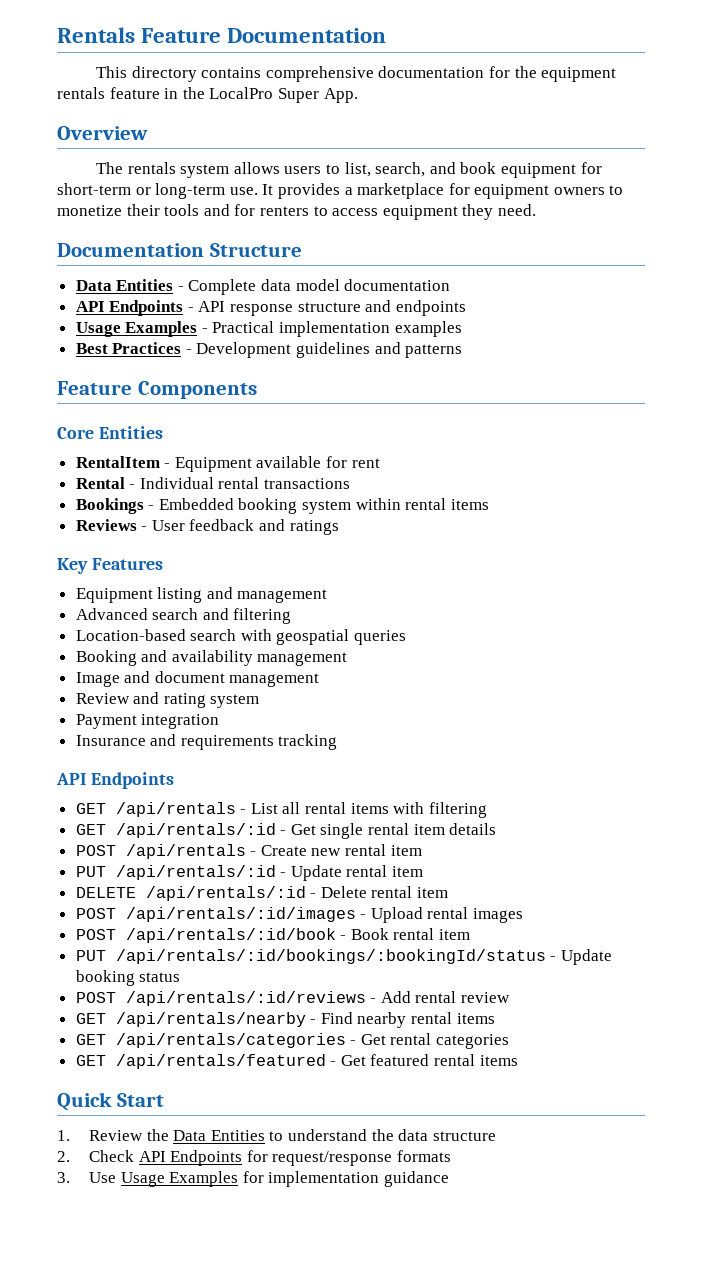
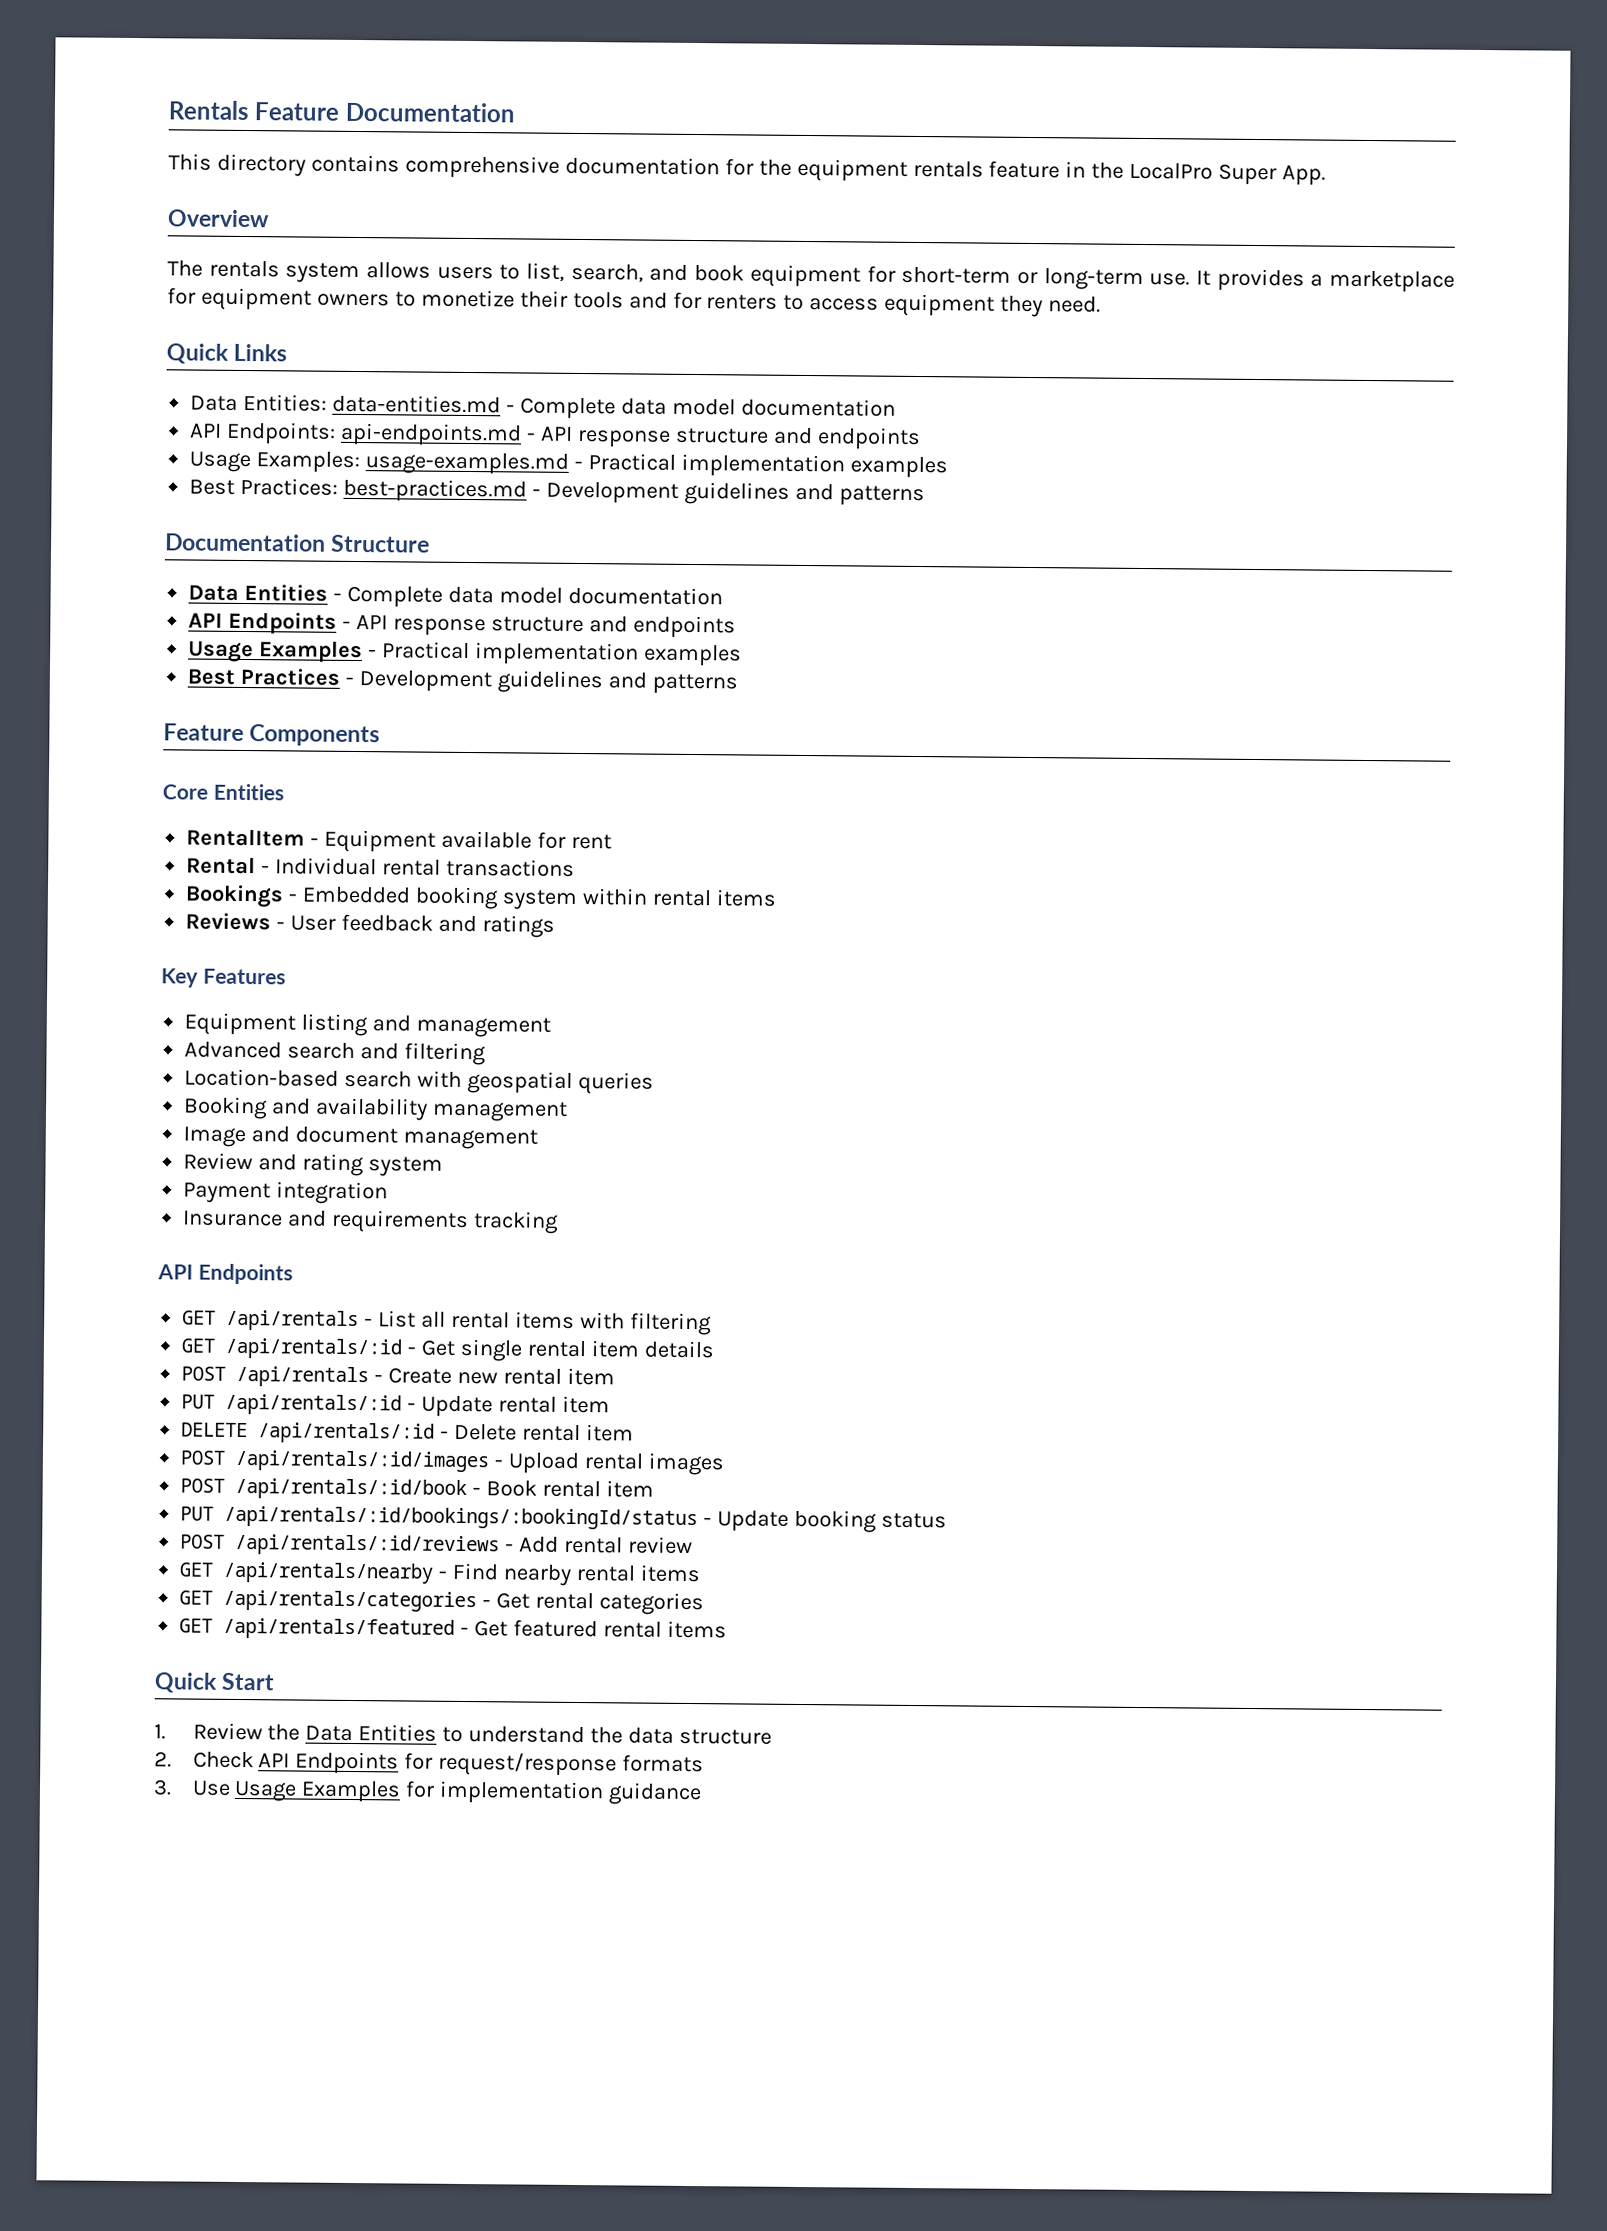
+ Quick Links
+ Data Entities: data-entities.md - Complete data model documentation
+ API Endpoints: api-endpoints.md - API response structure and endpoints
+ Usage Examples: usage-examples.md - Practical implementation examples
+ Best Practices: best-practices.md - Development guidelines and patterns

